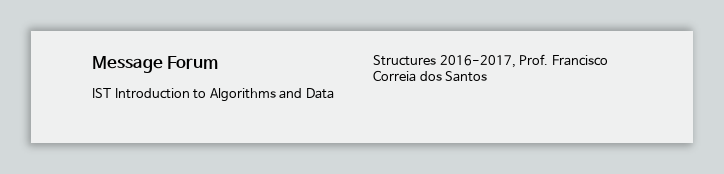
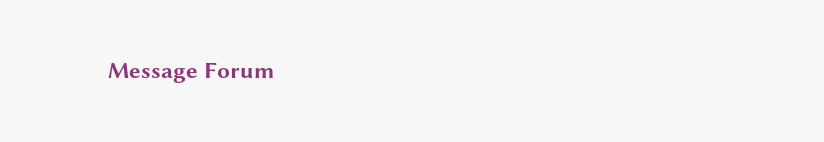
- IST Introduction to Algorithms and Data Structures 2016-2017, Prof. Francisco Correia dos Santos

